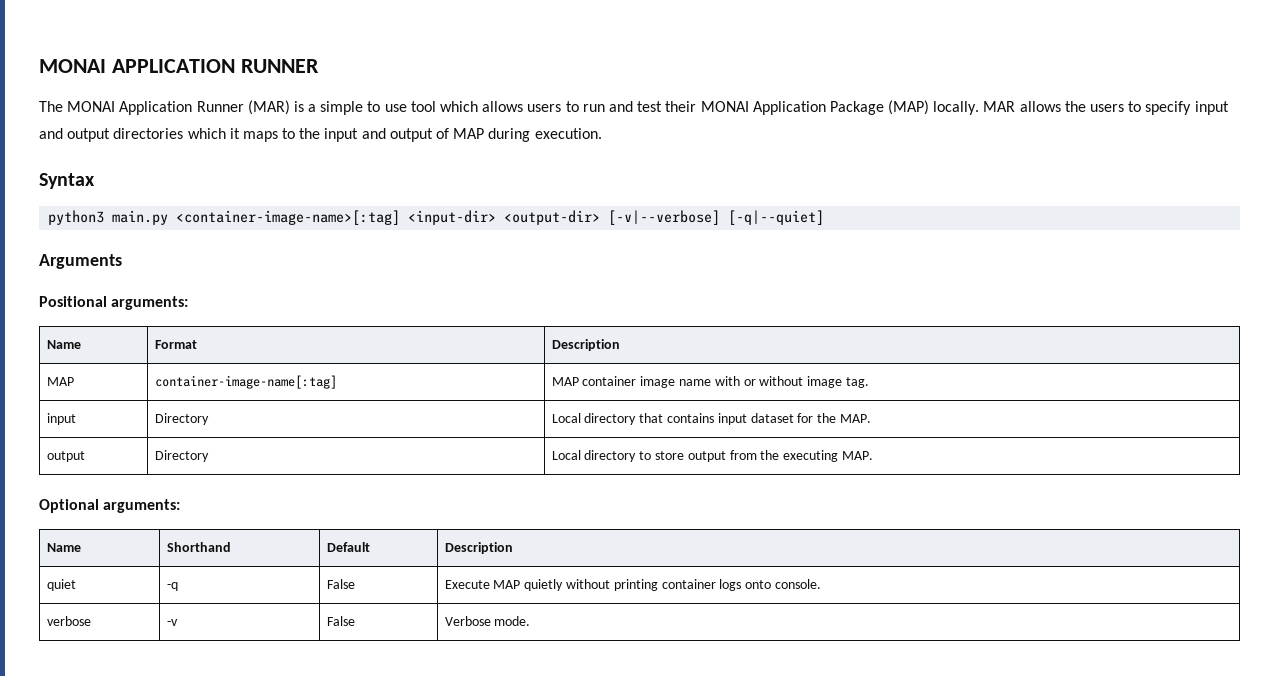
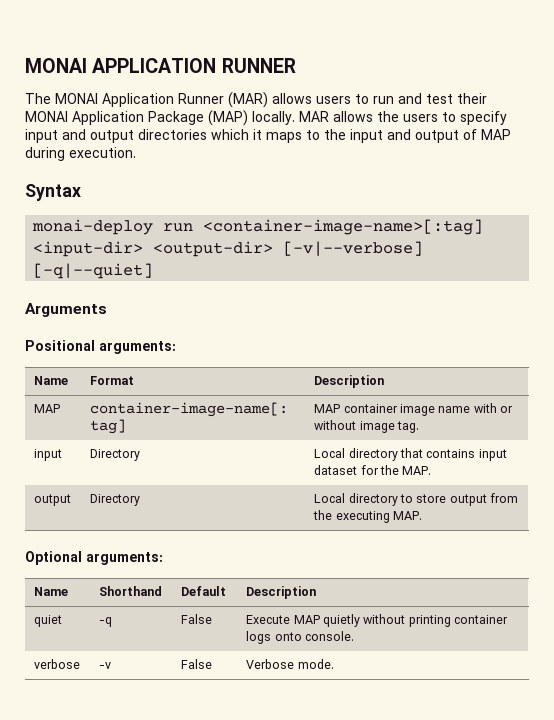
- The MONAI Application Runner (MAR) is a simple to use tool which allows users to run and test their MONAI Application Package (MAP) locally.
+ The MONAI Application Runner (MAR) allows users to run and test their MONAI Application Package (MAP) locally.
- python3 main.py <container-image-name>[:tag] <input-dir> <output-dir> [-v|--verbose] [-q|--quiet]
+ monai-deploy run <container-image-name>[:tag] <input-dir> <output-dir> [-v|--verbose] [-q|--quiet]

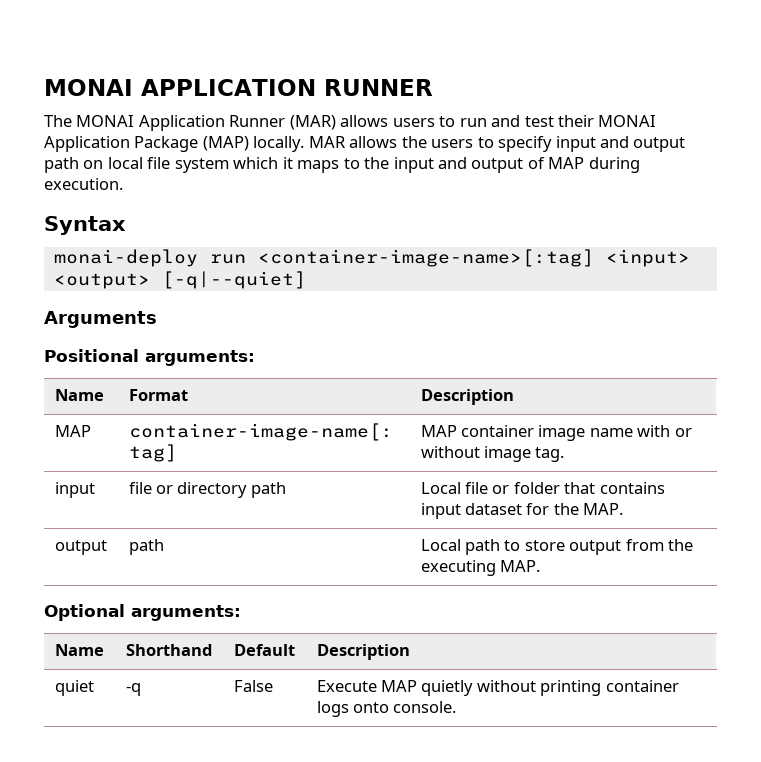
- MAR allows the users to specify input and output directories which it maps to the input and output of MAP during execution.
+ MAR allows the users to specify input and output path on local file system which it maps to the input and output of MAP during execution.
- monai-deploy run <container-image-name>[:tag] <input-dir> <output-dir> [-v|--verbose] [-q|--quiet]
+ monai-deploy run <container-image-name>[:tag] <input> <output> [-q|--quiet]
- input | Directory | Local directory that contains input dataset for the MAP.
+ input | file or directory path | Local file or folder that contains input dataset for the MAP.
- output | Directory | Local directory to store output from the executing MAP.
+ output | path | Local path to store output from the executing MAP.
- verbose | -v | False | Verbose mode.

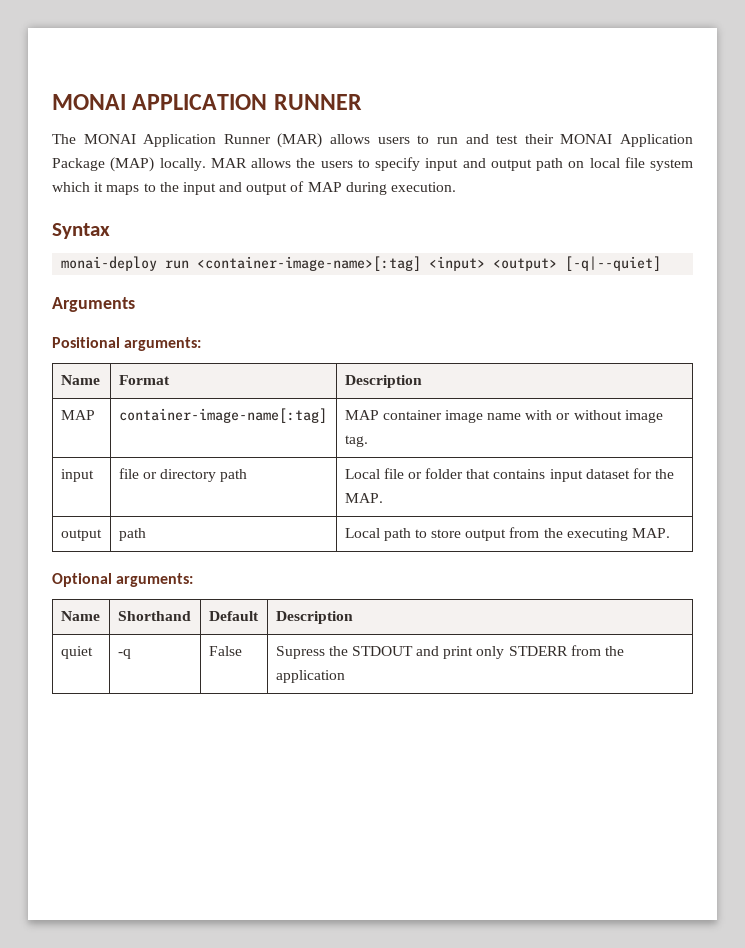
- quiet | -q | False | Execute MAP quietly without printing container logs onto console.
+ quiet | -q | False | Supress the STDOUT and print only STDERR from the application

